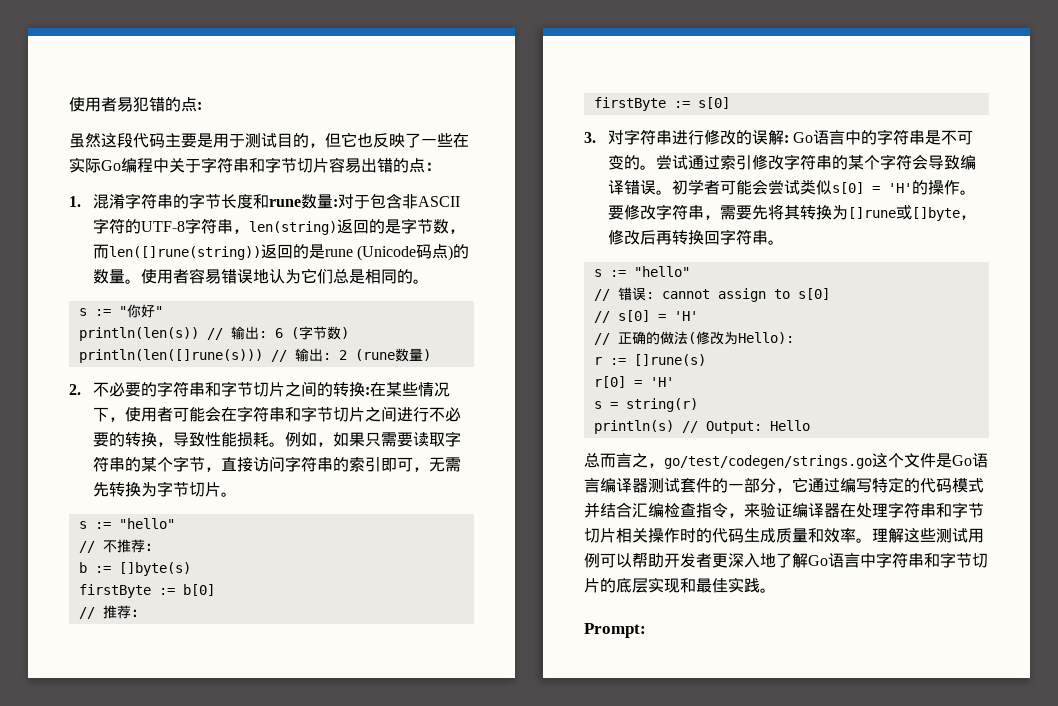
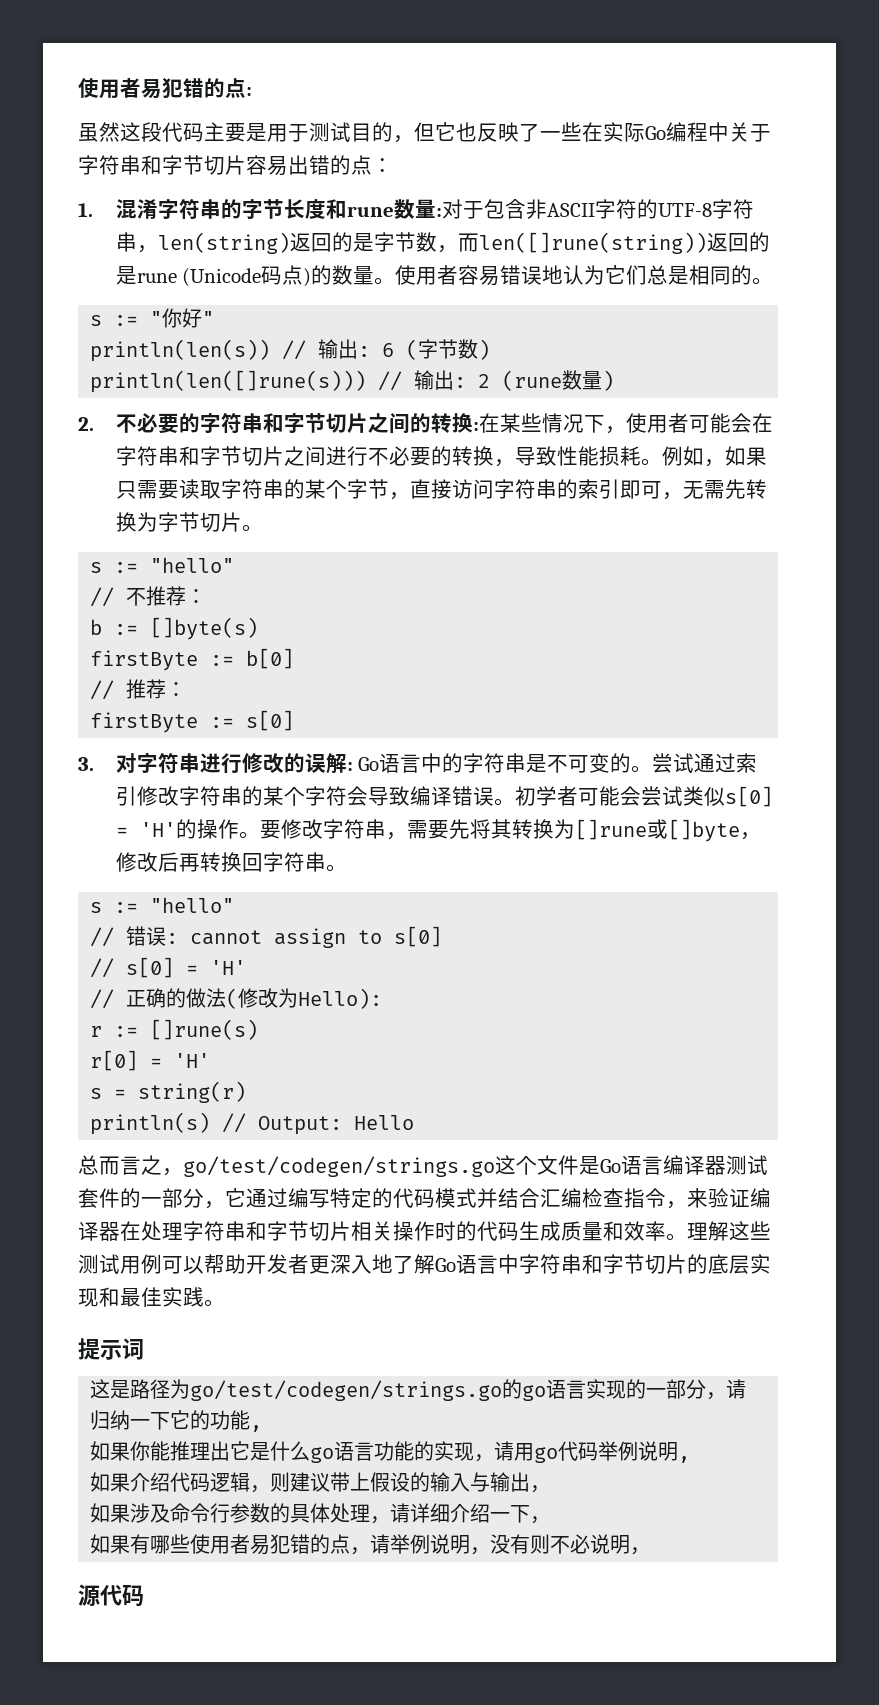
- Prompt:
+ 提示词
+ 这是路径为go/test/codegen/strings.go的go语言实现的一部分，请归纳一下它的功能,
+ 如果你能推理出它是什么go语言功能的实现，请用go代码举例说明,
+ 如果介绍代码逻辑，则建议带上假设的输入与输出，
+ 如果涉及命令行参数的具体处理，请详细介绍一下，
+ 如果有哪些使用者易犯错的点，请举例说明，没有则不必说明，
+ 源代码

